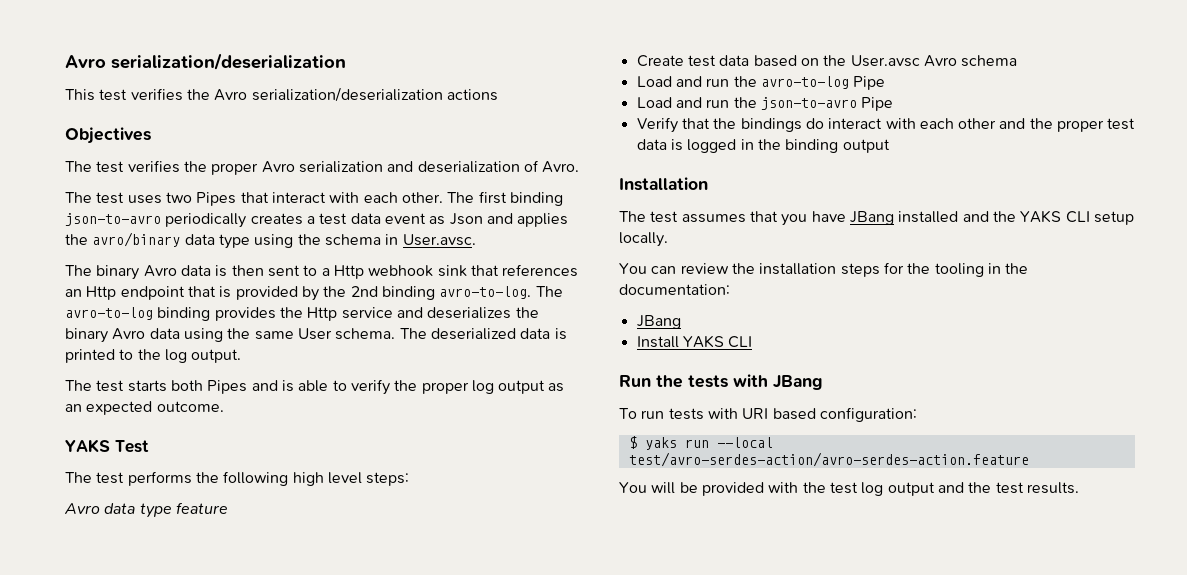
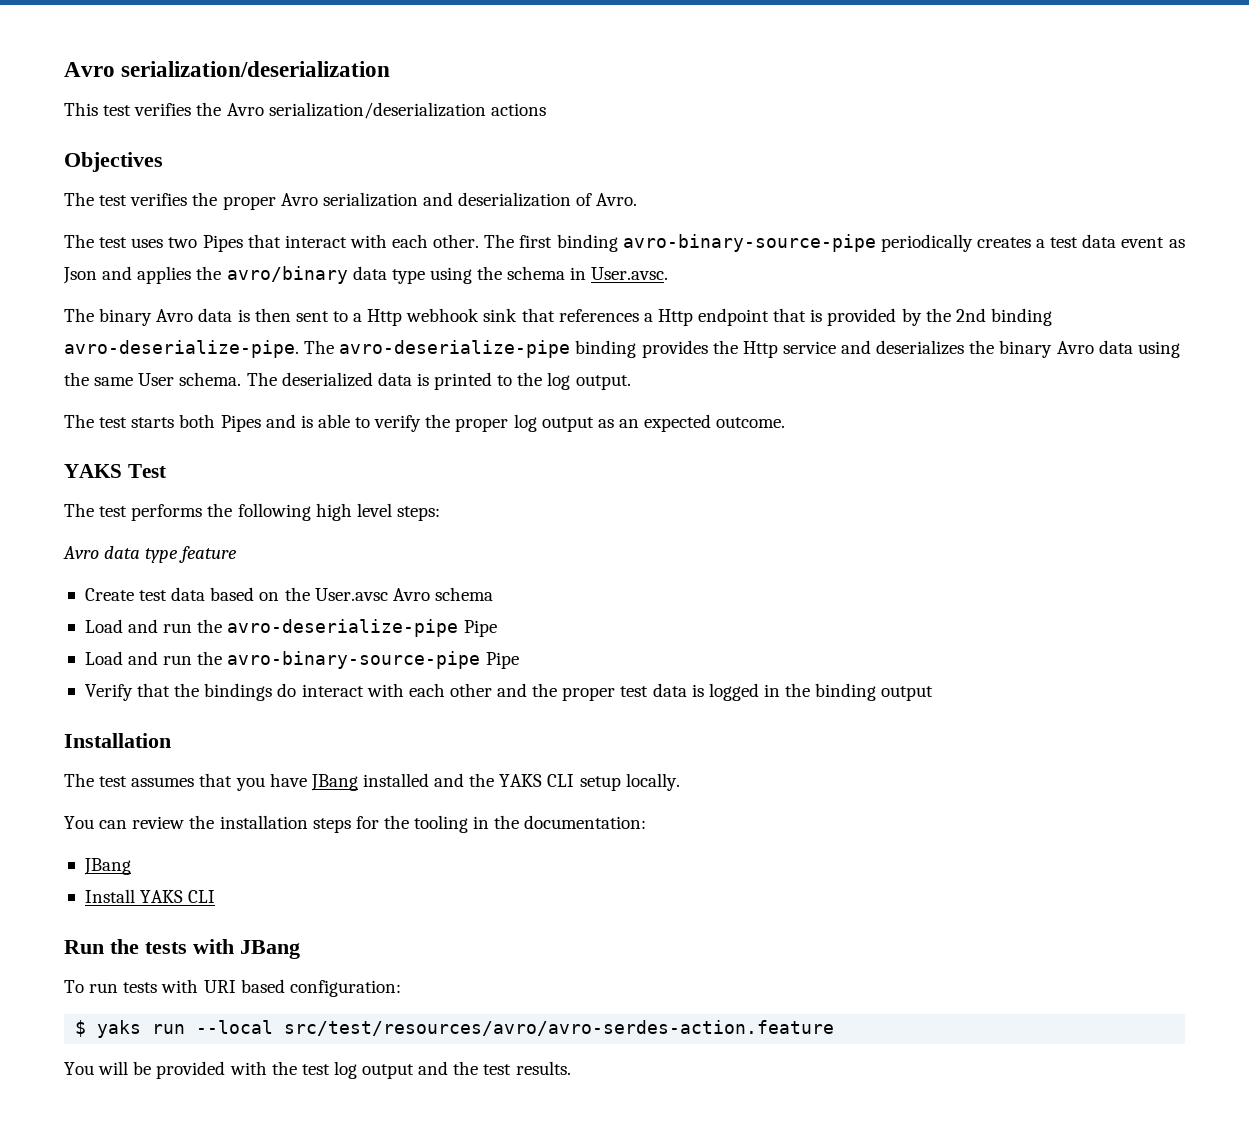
- The first binding json-to-avro periodically creates a test data event as Json and applies the avro/binary data type using the schema in User.avsc.
+ The first binding avro-binary-source-pipe periodically creates a test data event as Json and applies the avro/binary data type using the schema in User.avsc.
- The binary Avro data is then sent to a Http webhook sink that references an Http endpoint that is provided by the 2nd binding avro-to-log. The avro-to-log binding provides the Http service and deserializes the binary Avro data using the same User schema.
+ The binary Avro data is then sent to a Http webhook sink that references a Http endpoint that is provided by the 2nd binding avro-deserialize-pipe. The avro-deserialize-pipe binding provides the Http service and deserializes the binary Avro data using the same User schema.
- Load and run the avro-to-log Pipe
+ Load and run the avro-deserialize-pipe Pipe
- Load and run the json-to-avro Pipe
+ Load and run the avro-binary-source-pipe Pipe
- $ yaks run --local test/avro-serdes-action/avro-serdes-action.feature
+ $ yaks run --local src/test/resources/avro/avro-serdes-action.feature

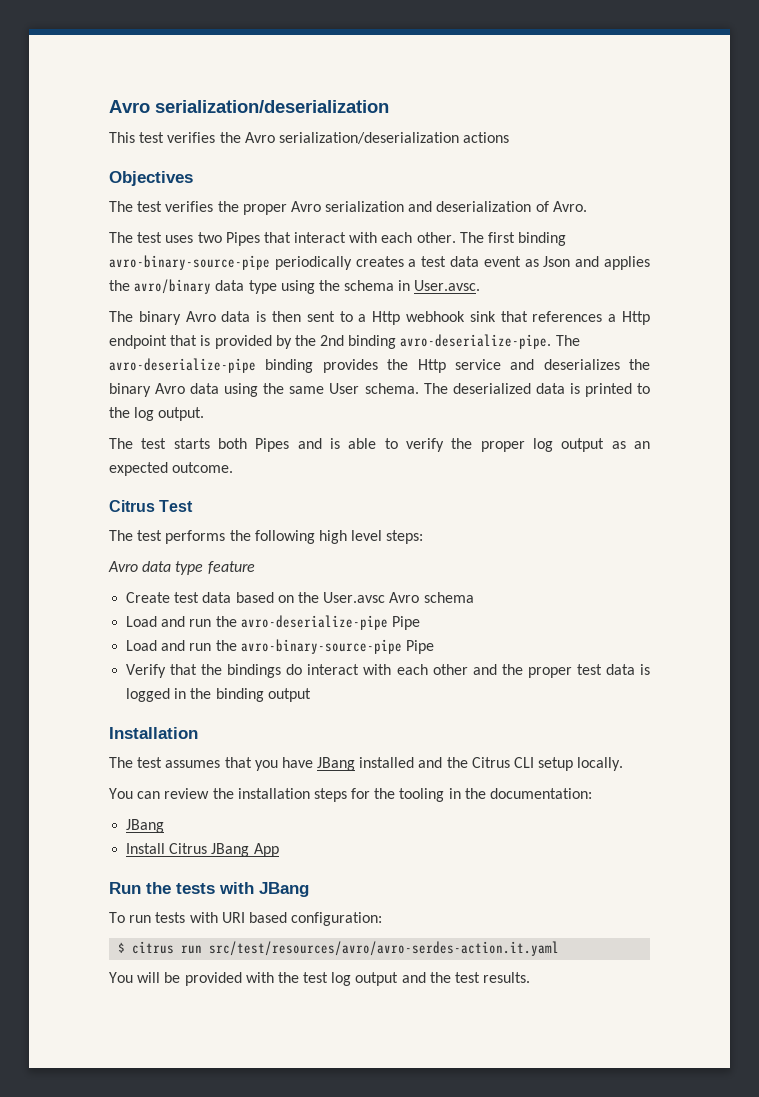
- YAKS Test
+ Citrus Test
- The test assumes that you have JBang installed and the YAKS CLI setup locally.
+ The test assumes that you have JBang installed and the Citrus CLI setup locally.
- Install YAKS CLI
+ Install Citrus JBang App
- $ yaks run --local src/test/resources/avro/avro-serdes-action.feature
+ $ citrus run src/test/resources/avro/avro-serdes-action.it.yaml

